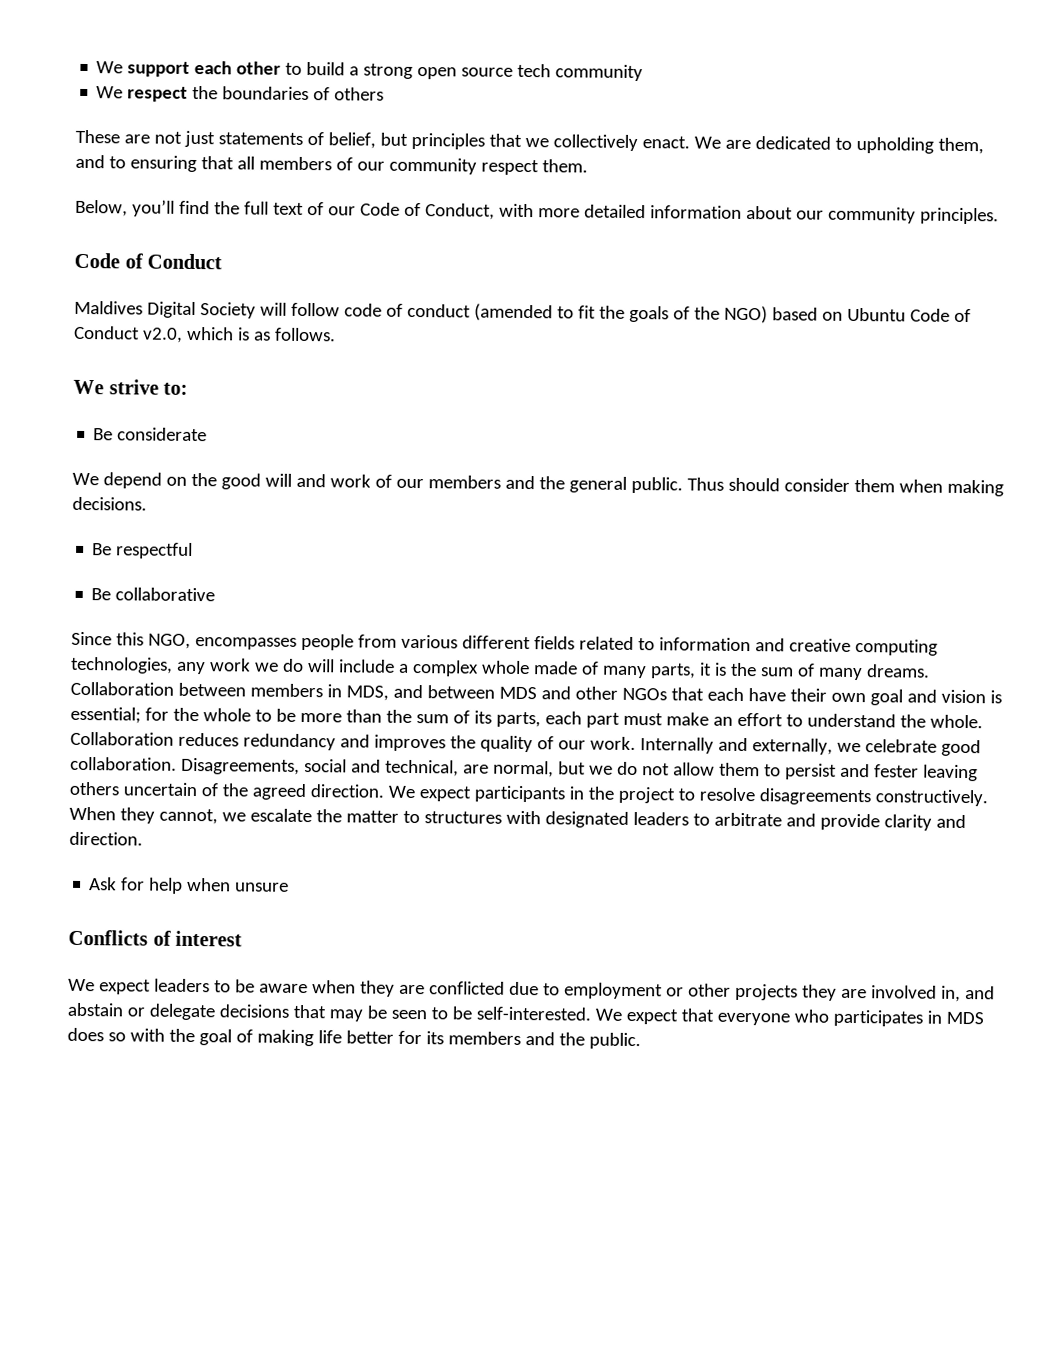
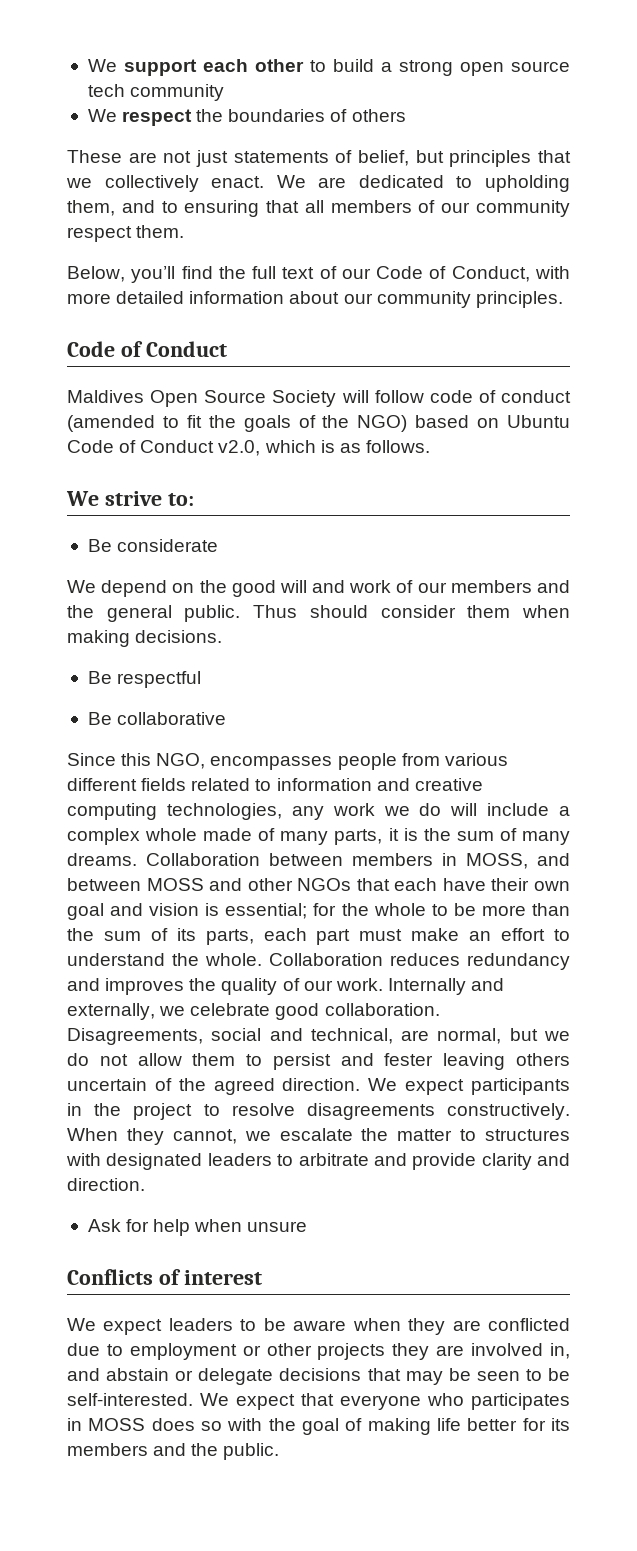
- Maldives Digital Society will follow code of conduct (amended to fit the goals of the NGO) based on Ubuntu Code of Conduct v2.0, which is as follows.
+ Maldives Open Source Society will follow code of conduct (amended to fit the goals of the NGO) based on Ubuntu Code of Conduct v2.0, which is as follows.
- Collaboration between members in MDS, and between MDS and other NGOs that each have their own goal and vision is essential; for the whole to be more than the sum of its parts, each part must make an effort to understand the whole.
+ Collaboration between members in MOSS, and between MOSS and other NGOs that each have their own goal and vision is essential; for the whole to be more than the sum of its parts, each part must make an effort to understand the whole.
- We expect that everyone who participates in MDS does so with the goal of making life better for its members and the public.
+ We expect that everyone who participates in MOSS does so with the goal of making life better for its members and the public.

